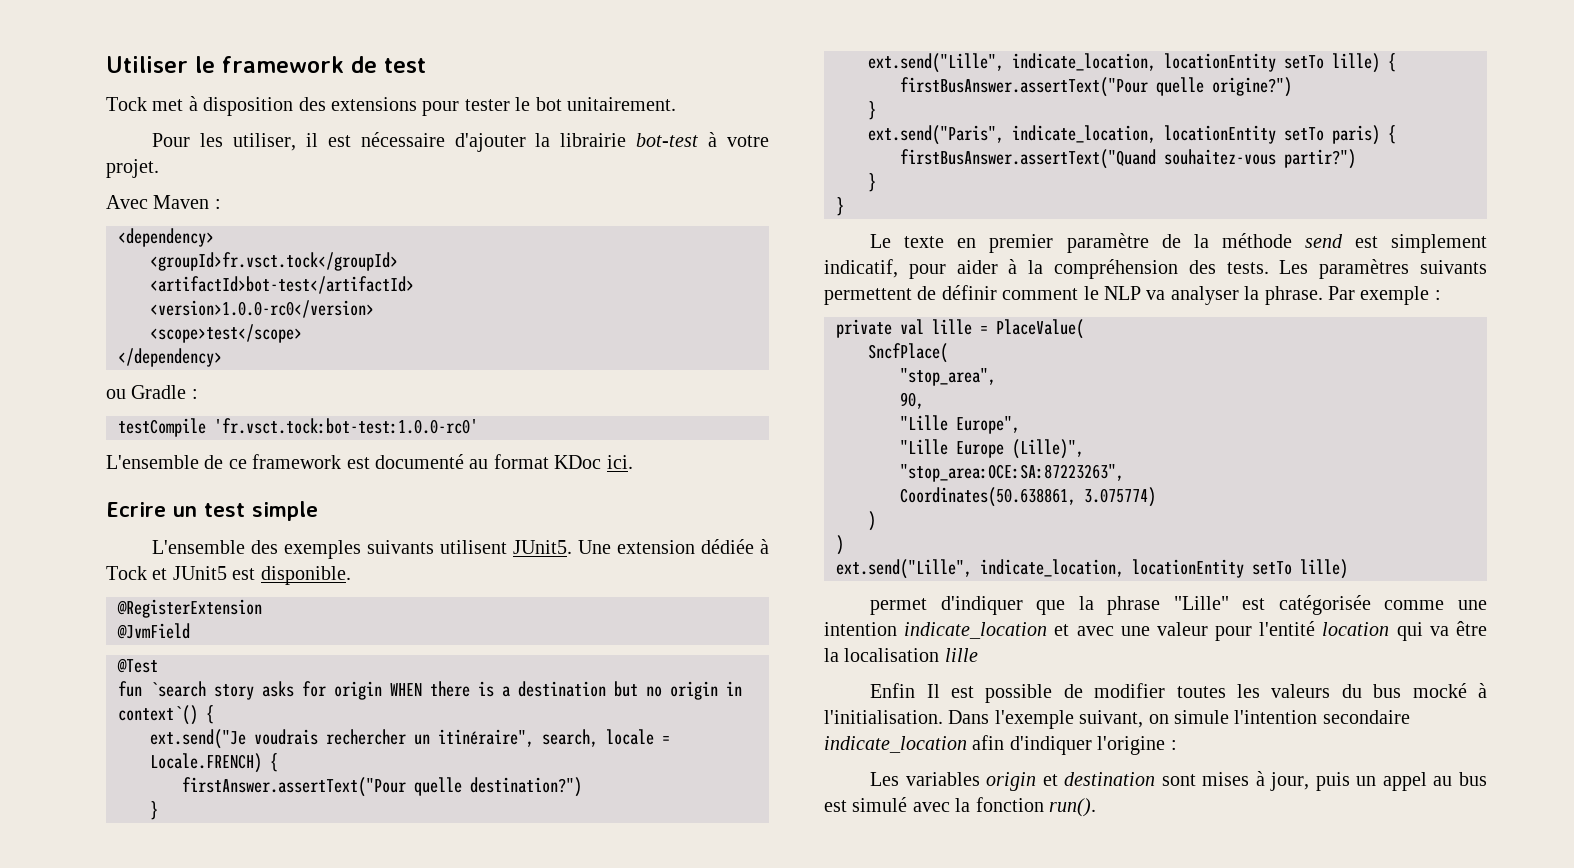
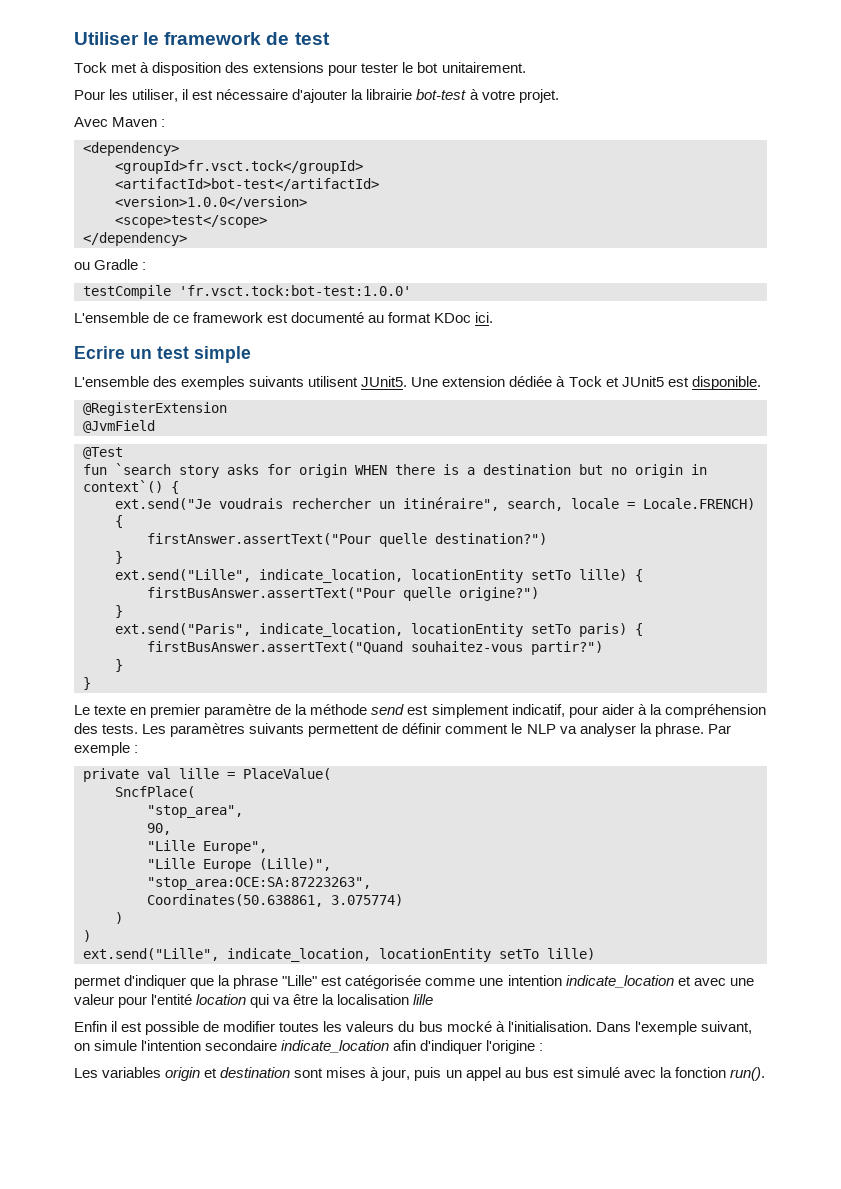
- <version>1.0.0-rc0</version>
+ <version>1.0.0</version>
- testCompile 'fr.vsct.tock:bot-test:1.0.0-rc0'
+ testCompile 'fr.vsct.tock:bot-test:1.0.0'
- Enfin Il est possible de modifier toutes les valeurs du bus mocké à l'initialisation.
+ Enfin il est possible de modifier toutes les valeurs du bus mocké à l'initialisation.

